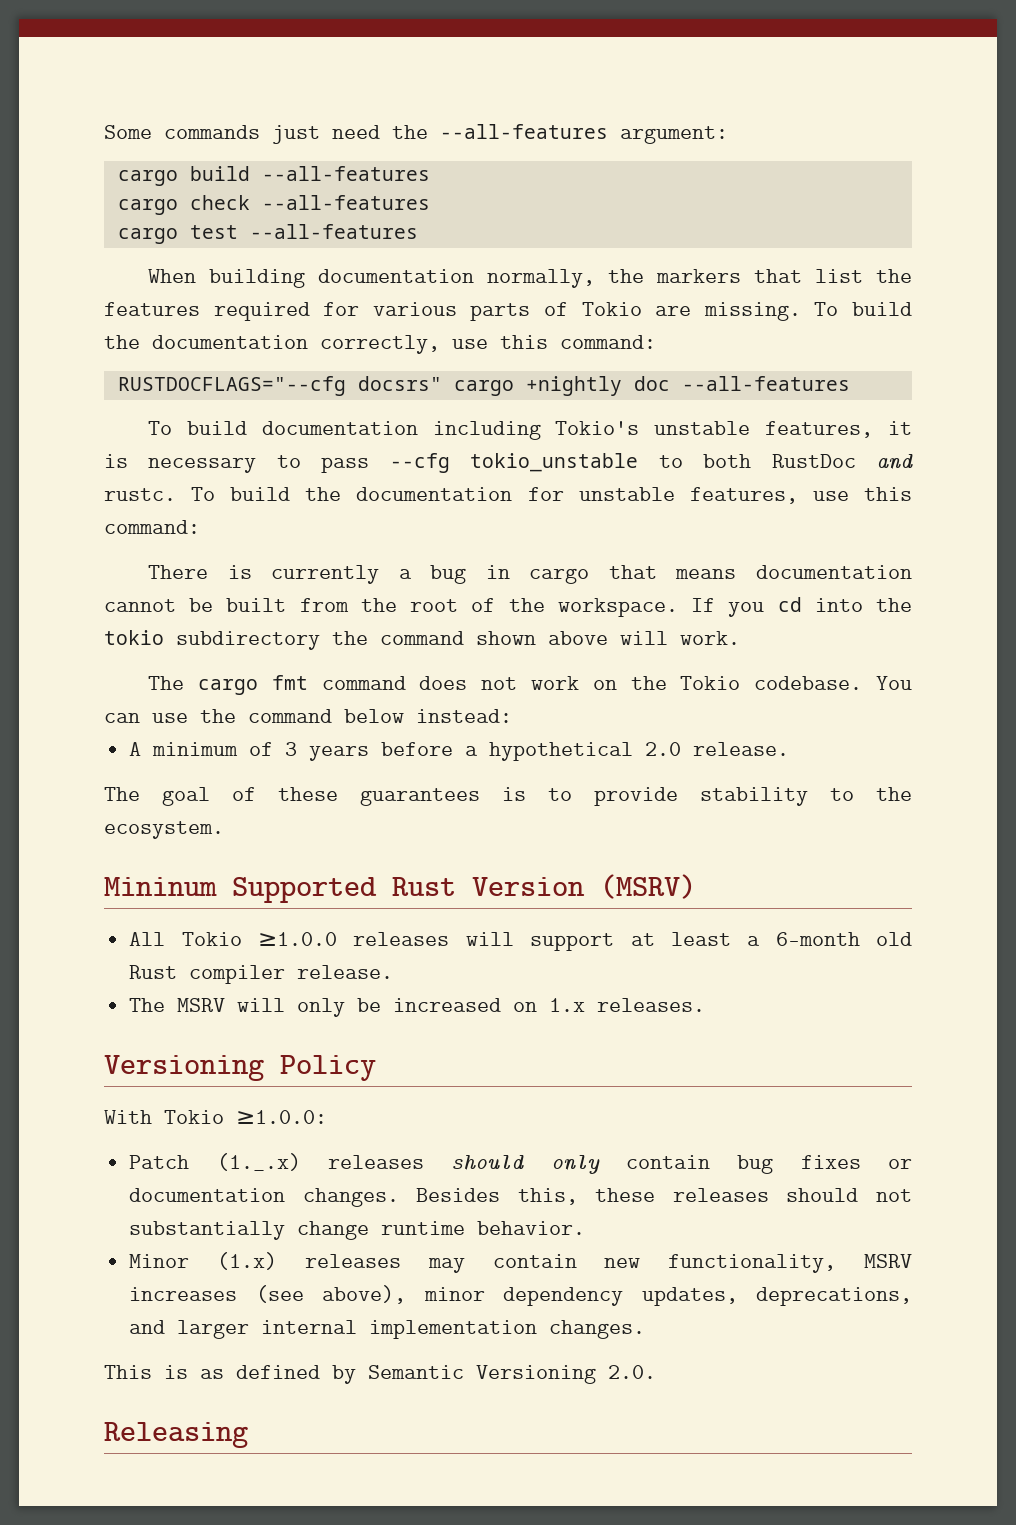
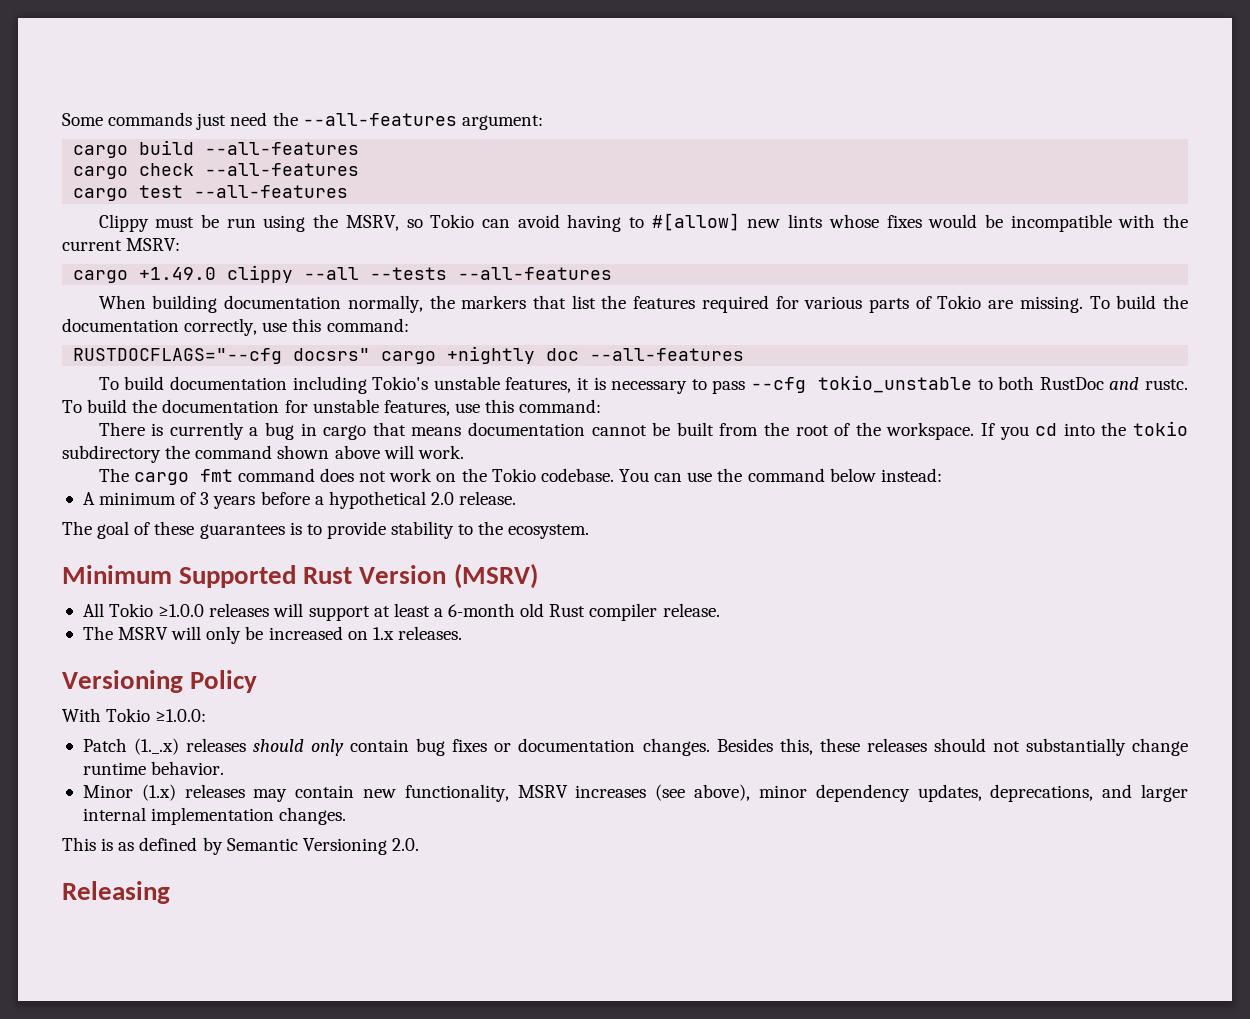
+ Clippy must be run using the MSRV, so Tokio can avoid having to #[allow] new lints whose fixes would be incompatible with the current MSRV:
+ cargo +1.49.0 clippy --all --tests --all-features
- Mininum Supported Rust Version (MSRV)
+ Minimum Supported Rust Version (MSRV)

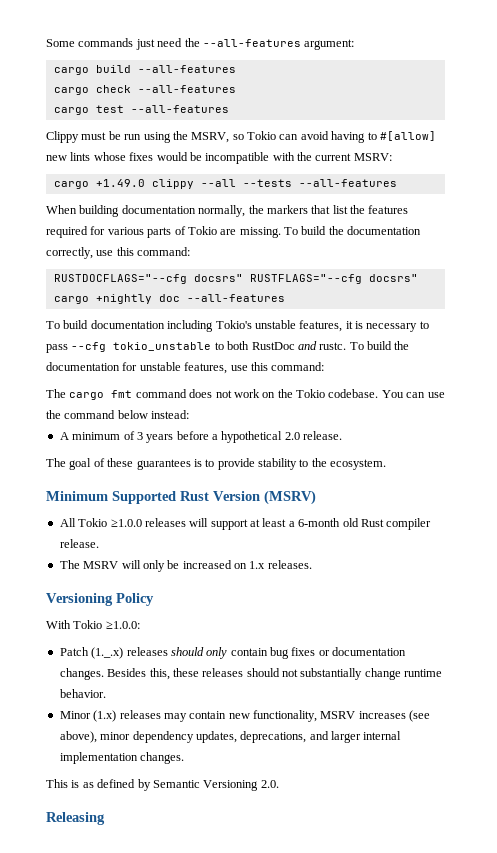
- RUSTDOCFLAGS="--cfg docsrs" cargo +nightly doc --all-features
+ RUSTDOCFLAGS="--cfg docsrs" RUSTFLAGS="--cfg docsrs" cargo +nightly doc --all-features
- There is currently a bug in cargo that means documentation cannot be built from the root of the workspace. If you cd into the tokio subdirectory the command shown above will work.

